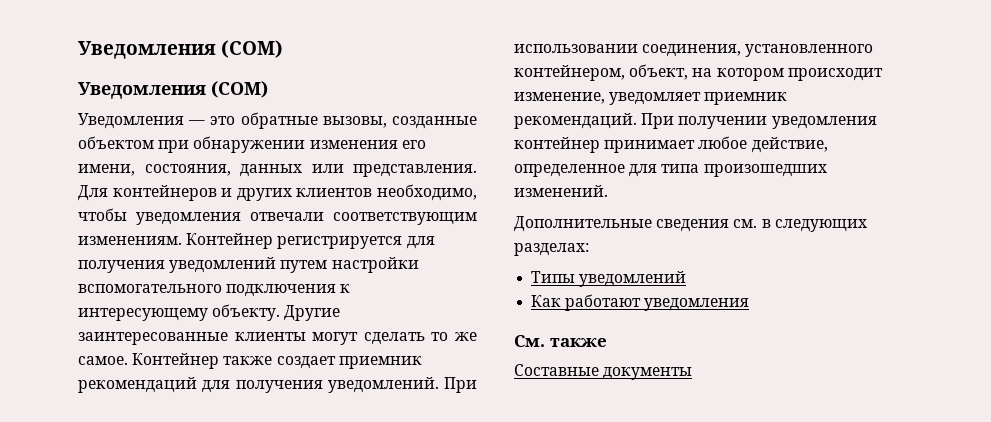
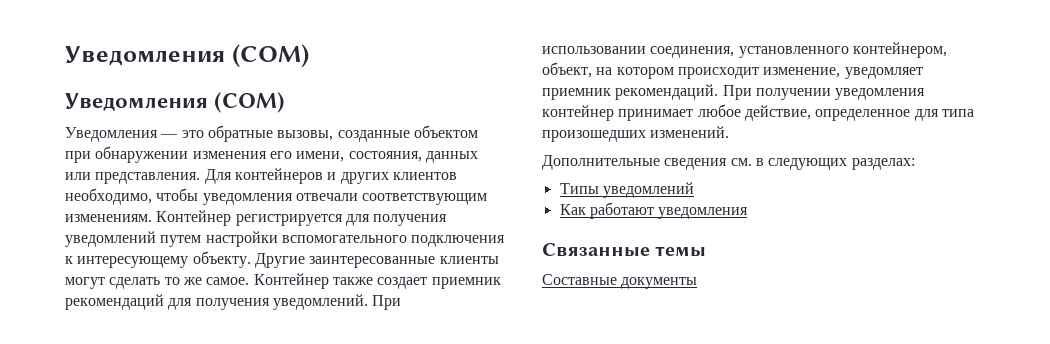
- См. также
+ Связанные темы

